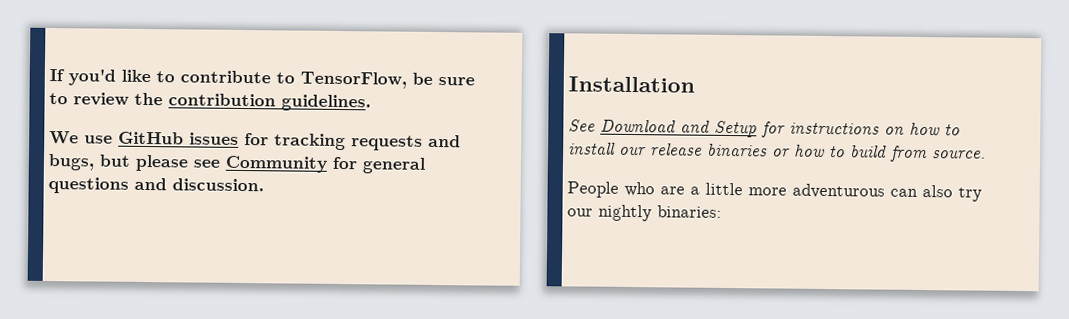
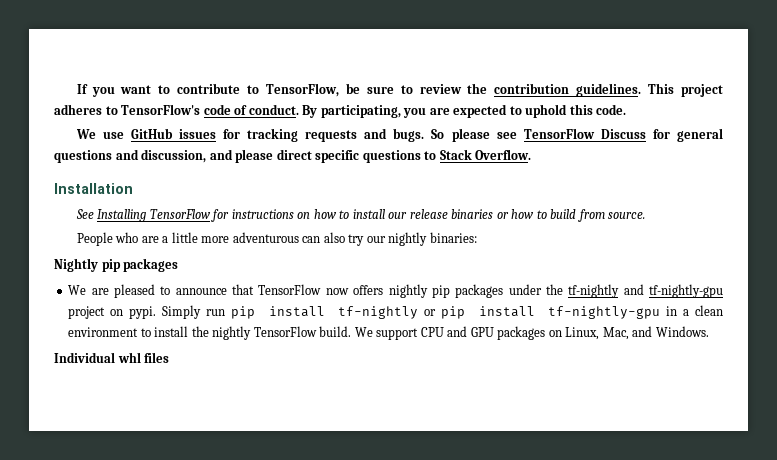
- If you'd like to contribute to TensorFlow, be sure to review the contribution guidelines.
+ If you want to contribute to TensorFlow, be sure to review the contribution guidelines. This project adheres to TensorFlow's code of conduct. By participating, you are expected to uphold this code.
- We use GitHub issues for tracking requests and bugs, but please see Community for general questions and discussion.
+ We use GitHub issues for tracking requests and bugs. So please see TensorFlow Discuss for general questions and discussion, and please direct specific questions to Stack Overflow.
- See Download and Setup for instructions on how to install our release binaries or how to build from source.
+ See Installing TensorFlow for instructions on how to install our release binaries or how to build from source.
+ Nightly pip packages
+ We are pleased to announce that TensorFlow now offers nightly pip packages under the tf-nightly and tf-nightly-gpu project on pypi. Simply run pip install tf-nightly or pip install tf-nightly-gpu in a clean environment to install the nightly TensorFlow build. We support CPU and GPU packages on Linux, Mac, and Windows.
+ Individual whl files

